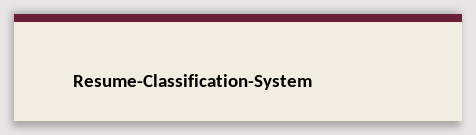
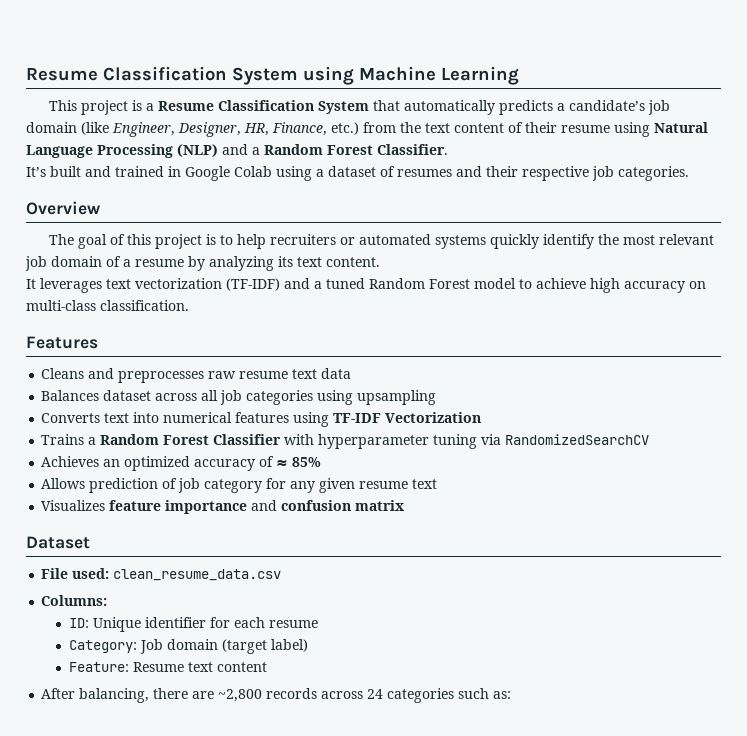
- Resume-Classification-System
+ Resume Classification System using Machine Learning
+ This project is a Resume Classification System that automatically predicts a candidate’s job domain (like Engineer, Designer, HR, Finance, etc.) from the text content of their resume using Natural Language Processing (NLP) and a Random Forest Classifier.
+ It’s built and trained in Google Colab using a dataset of resumes and their respective job categories.
+ Overview
+ The goal of this project is to help recruiters or automated systems quickly identify the most relevant job domain of a resume by analyzing its text content.
+ It leverages text vectorization (TF-IDF) and a tuned Random Forest model to achieve high accuracy on multi-class classification.
+ Features
+ Cleans and preprocesses raw resume text data
+ Balances dataset across all job categories using upsampling
+ Converts text into numerical features using TF-IDF Vectorization
+ Trains a Random Forest Classifier with hyperparameter tuning via RandomizedSearchCV
+ Achieves an optimized accuracy of ≈ 85%
+ Allows prediction of job category for any given resume text
+ Visualizes feature importance and confusion matrix
+ Dataset
+ File used: clean_resume_data.csv
+ Columns:
+ ID: Unique identifier for each resume
+ Category: Job domain (target label)
+ Feature: Resume text content
+ After balancing, there are ~2,800 records across 24 categories such as:

